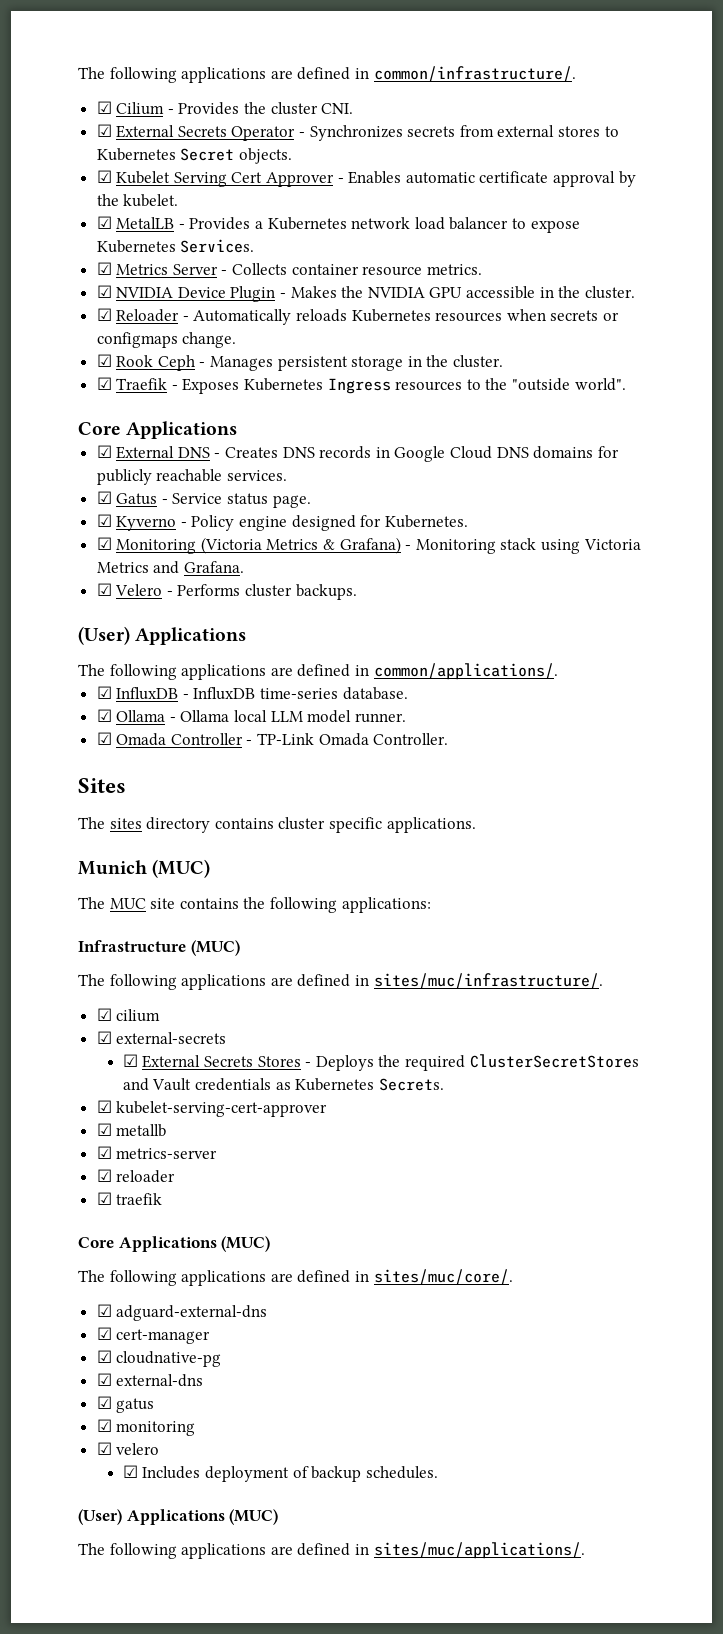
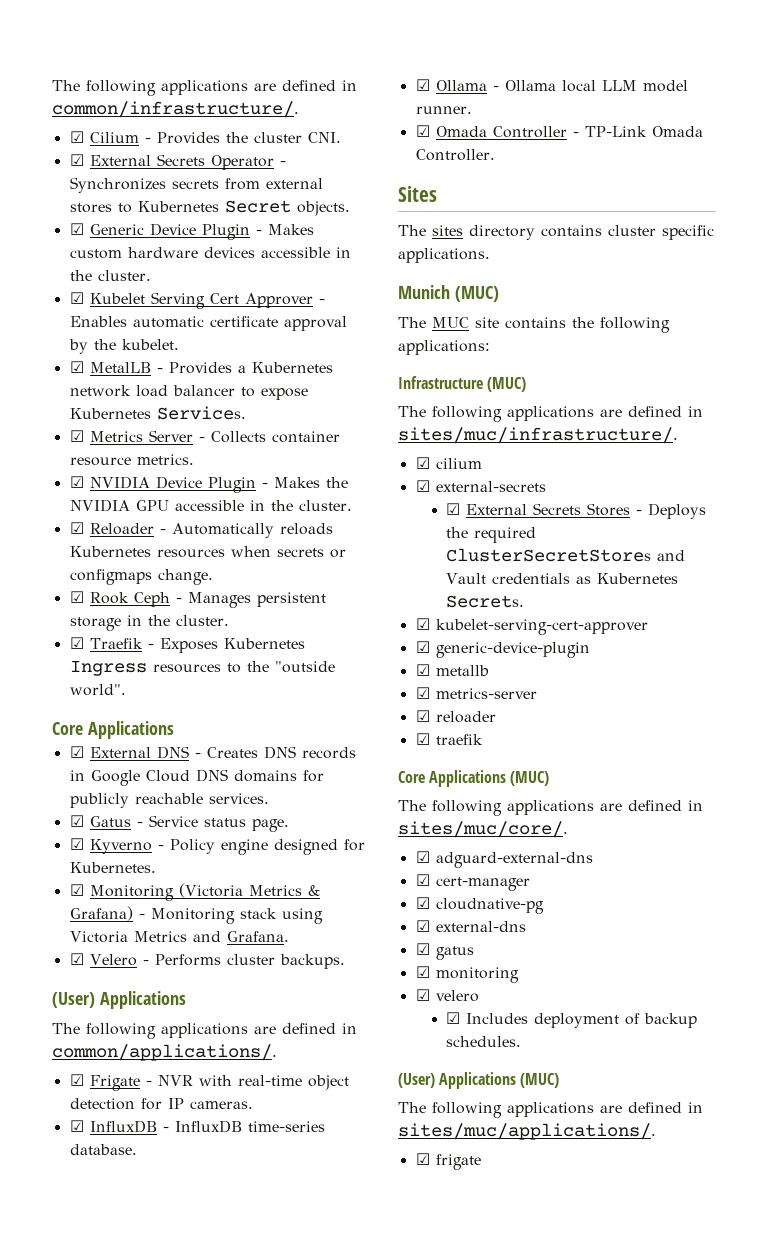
+ ☑ Generic Device Plugin - Makes custom hardware devices accessible in the cluster.
+ ☑ Frigate - NVR with real-time object detection for IP cameras.
+ ☑ generic-device-plugin
+ ☑ frigate

